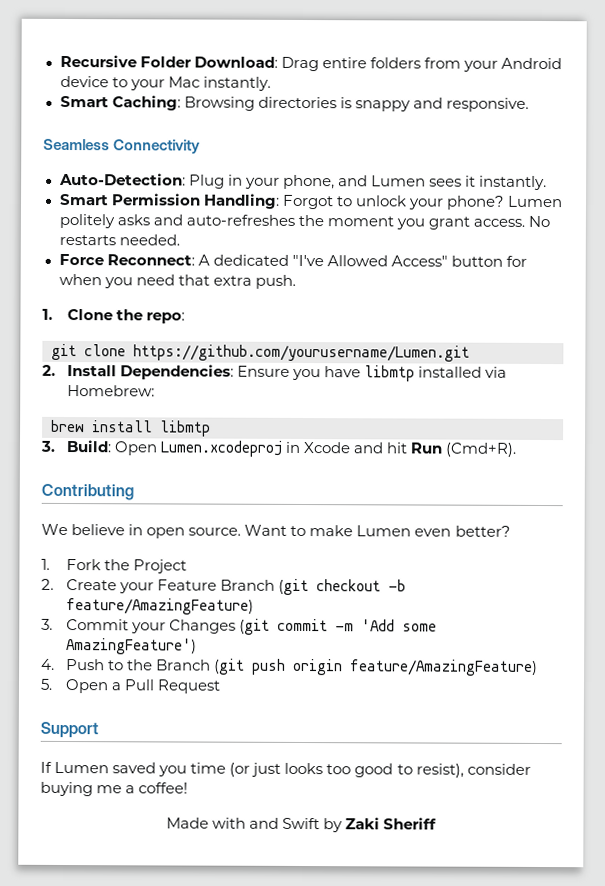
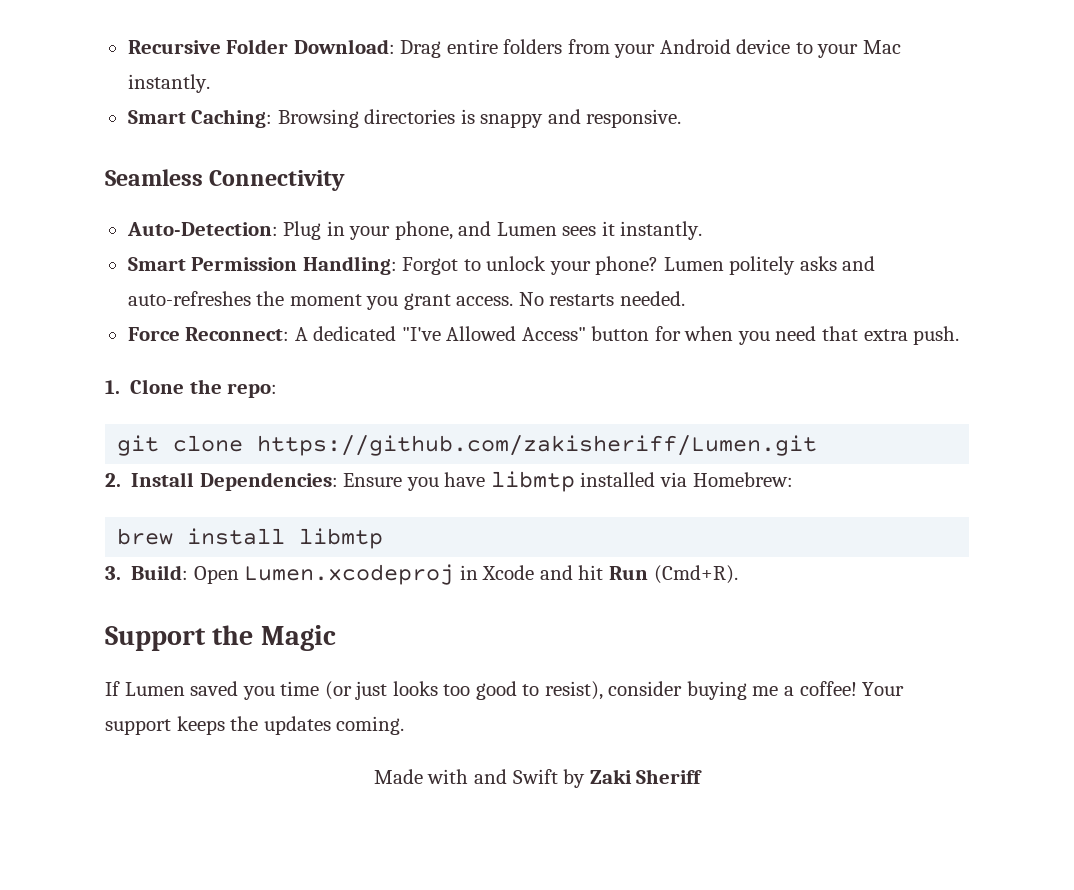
- git clone https://github.com/yourusername/Lumen.git
+ git clone https://github.com/zakisheriff/Lumen.git
- Contributing
- We believe in open source. Want to make Lumen even better?
- 1. Fork the Project
- 2. Create your Feature Branch (git checkout -b feature/AmazingFeature)
- 3. Commit your Changes (git commit -m 'Add some AmazingFeature')
- 4. Push to the Branch (git push origin feature/AmazingFeature)
- 5. Open a Pull Request
- Support
+ Support the Magic
+ Your support keeps the updates coming.

